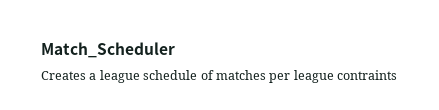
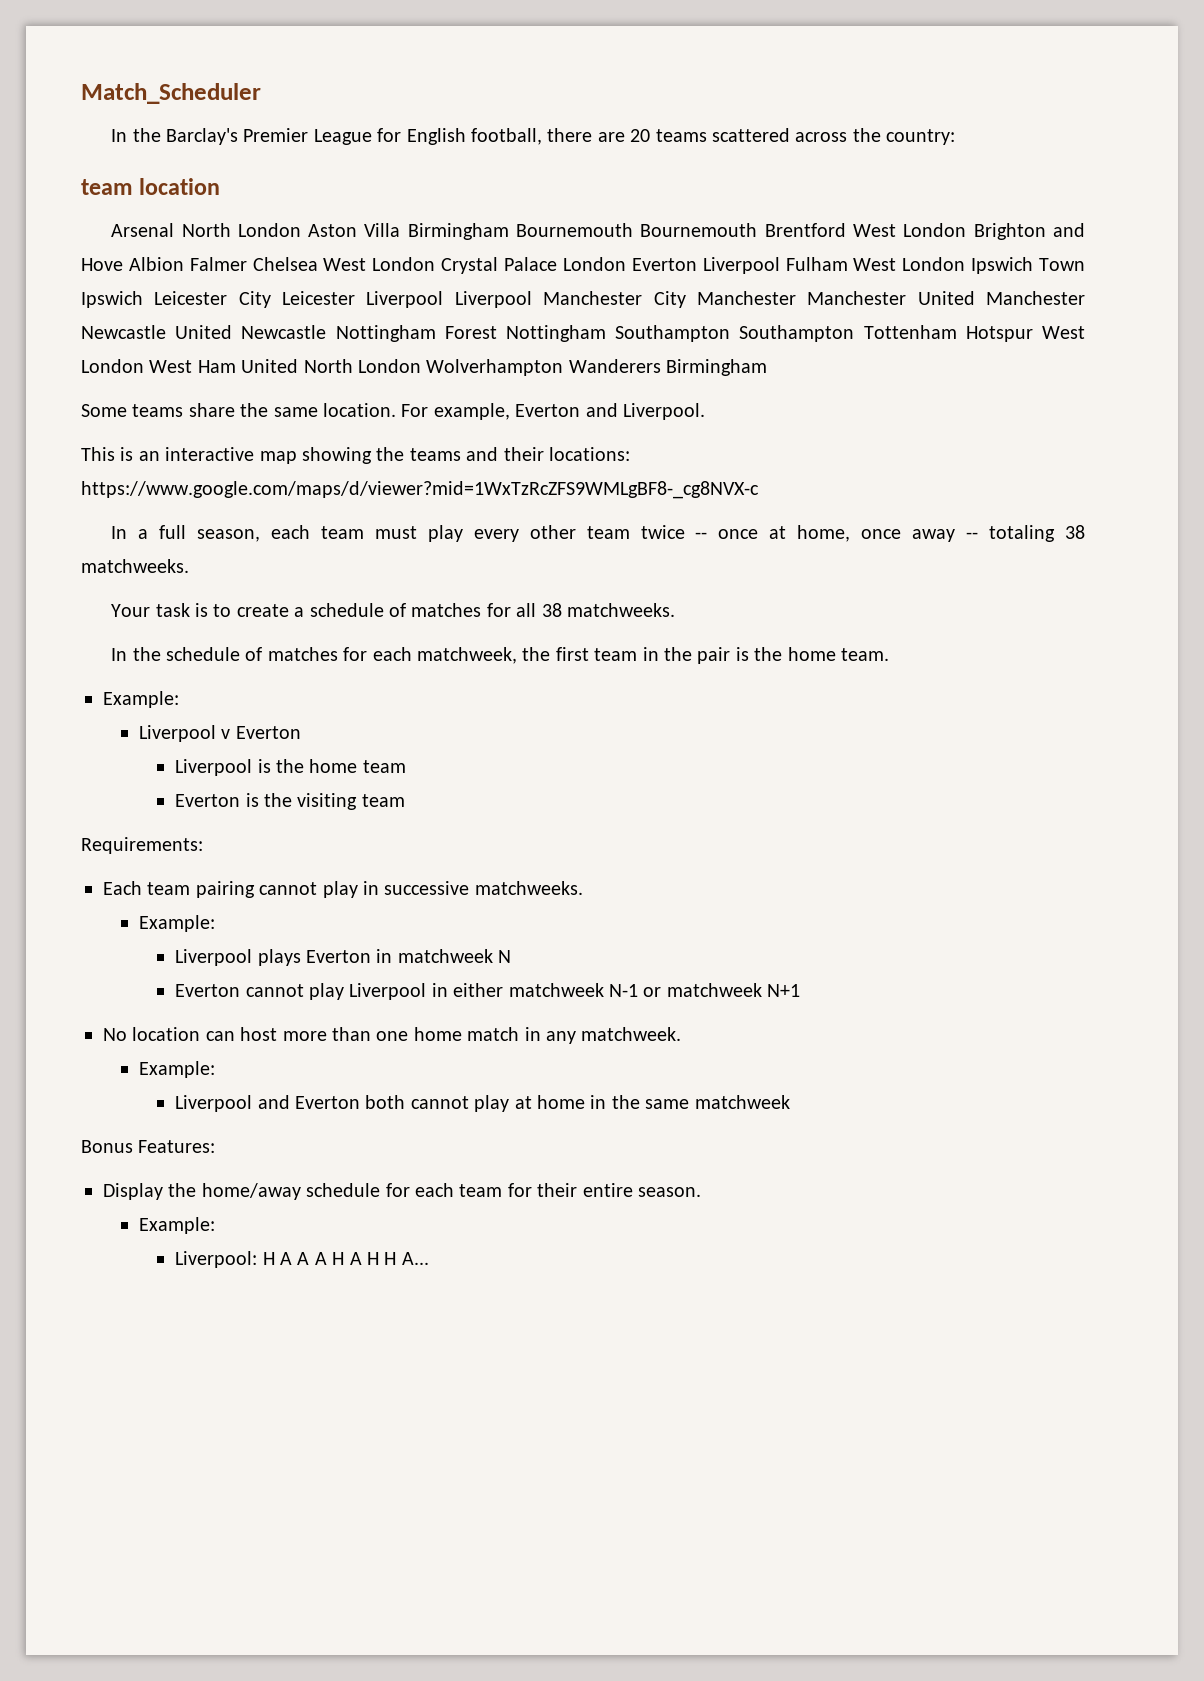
- Creates a league schedule of matches per league contraints
+ In the Barclay's Premier League for English football, there are 20 teams scattered across the country:
+ team location
+ Arsenal North London Aston Villa Birmingham Bournemouth Bournemouth Brentford West London Brighton and Hove Albion Falmer Chelsea West London Crystal Palace London Everton Liverpool Fulham West London Ipswich Town Ipswich Leicester City Leicester Liverpool Liverpool Manchester City Manchester Manchester United Manchester Newcastle United Newcastle Nottingham Forest Nottingham Southampton Southampton Tottenham Hotspur West London West Ham United North London Wolverhampton Wanderers Birmingham
+ Some teams share the same location. For example, Everton and Liverpool.
+ This is an interactive map showing the teams and their locations: https://www.google.com/maps/d/viewer?mid=1WxTzRcZFS9WMLgBF8-_cg8NVX-c
+ In a full season, each team must play every other team twice -- once at home, once away -- totaling 38 matchweeks.
+ Your task is to create a schedule of matches for all 38 matchweeks.
+ In the schedule of matches for each matchweek, the first team in the pair is the home team.
+ Example:
+ Liverpool v Everton
+ Liverpool is the home team
+ Everton is the visiting team
+ Requirements:
+ Each team pairing cannot play in successive matchweeks.
+ Example:
+ Liverpool plays Everton in matchweek N
+ Everton cannot play Liverpool in either matchweek N-1 or matchweek N+1
+ No location can host more than one home match in any matchweek.
+ Example:
+ Liverpool and Everton both cannot play at home in the same matchweek
+ Bonus Features:
+ Display the home/away schedule for each team for their entire season.
+ Example:
+ Liverpool: H A A A H A H H A...

